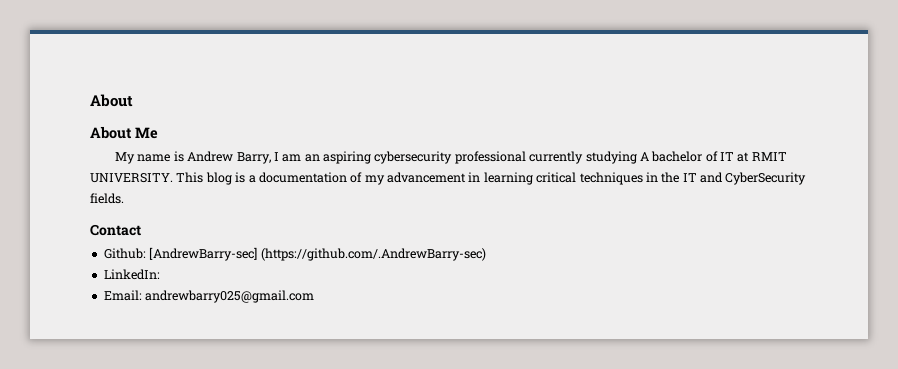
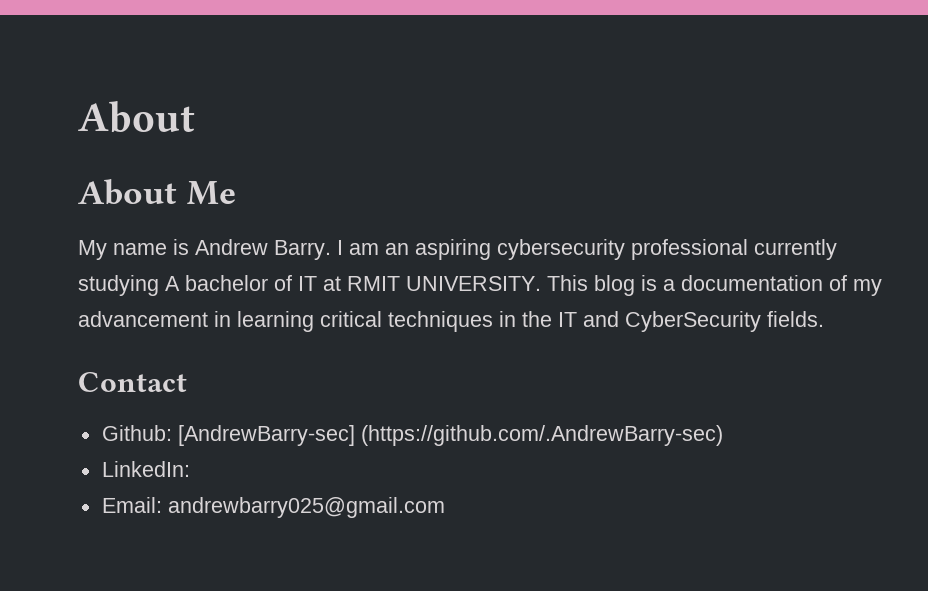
- My name is Andrew Barry, I am an aspiring cybersecurity professional currently studying A bachelor of IT at RMIT UNIVERSITY.
+ My name is Andrew Barry. I am an aspiring cybersecurity professional currently studying A bachelor of IT at RMIT UNIVERSITY.

